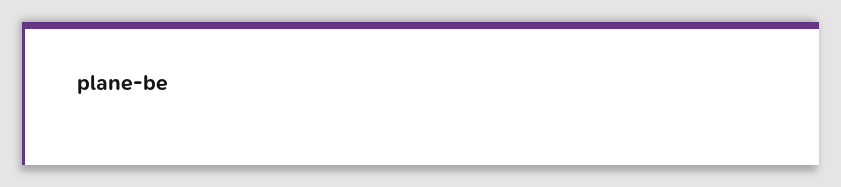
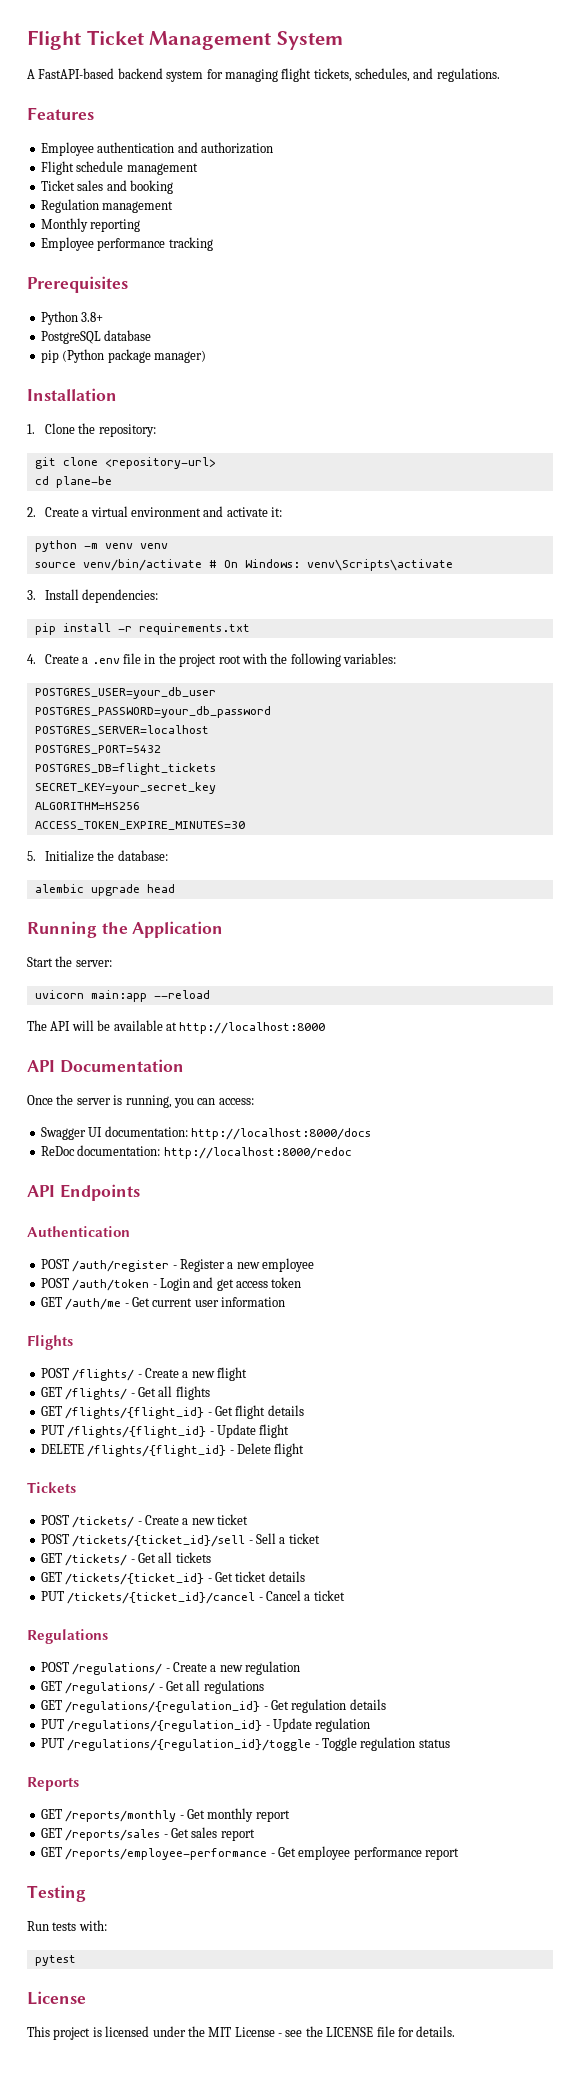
- plane-be
+ Flight Ticket Management System
+ A FastAPI-based backend system for managing flight tickets, schedules, and regulations.
+ Features
+ Employee authentication and authorization
+ Flight schedule management
+ Ticket sales and booking
+ Regulation management
+ Monthly reporting
+ Employee performance tracking
+ Prerequisites
+ Python 3.8+
+ PostgreSQL database
+ pip (Python package manager)
+ Installation
+ 1. Clone the repository:
+ git clone <repository-url>
+ cd plane-be
+ 2. Create a virtual environment and activate it:
+ python -m venv venv
+ source venv/bin/activate # On Windows: venv\Scripts\activate
+ 3. Install dependencies:
+ pip install -r requirements.txt
+ 4. Create a .env file in the project root with the following variables:
+ POSTGRES_USER=your_db_user
+ POSTGRES_PASSWORD=your_db_password
+ POSTGRES_SERVER=localhost
+ POSTGRES_PORT=5432
+ POSTGRES_DB=flight_tickets
+ SECRET_KEY=your_secret_key
+ ALGORITHM=HS256
+ ACCESS_TOKEN_EXPIRE_MINUTES=30
+ 5. Initialize the database:
+ alembic upgrade head
+ Running the Application
+ Start the server:
+ uvicorn main:app --reload
+ The API will be available at http://localhost:8000
+ API Documentation
+ Once the server is running, you can access:
+ Swagger UI documentation: http://localhost:8000/docs
+ ReDoc documentation: http://localhost:8000/redoc
+ API Endpoints
+ Authentication
+ POST /auth/register - Register a new employee
+ POST /auth/token - Login and get access token
+ GET /auth/me - Get current user information
+ Flights
+ POST /flights/ - Create a new flight
+ GET /flights/ - Get all flights
+ GET /flights/{flight_id} - Get flight details
+ PUT /flights/{flight_id} - Update flight
+ DELETE /flights/{flight_id} - Delete flight
+ Tickets
+ POST /tickets/ - Create a new ticket
+ POST /tickets/{ticket_id}/sell - Sell a ticket
+ GET /tickets/ - Get all tickets
+ GET /tickets/{ticket_id} - Get ticket details
+ PUT /tickets/{ticket_id}/cancel - Cancel a ticket
+ Regulations
+ POST /regulations/ - Create a new regulation
+ GET /regulations/ - Get all regulations
+ GET /regulations/{regulation_id} - Get regulation details
+ PUT /regulations/{regulation_id} - Update regulation
+ PUT /regulations/{regulation_id}/toggle - Toggle regulation status
+ Reports
+ GET /reports/monthly - Get monthly report
+ GET /reports/sales - Get sales report
+ GET /reports/employee-performance - Get employee performance report
+ Testing
+ Run tests with:
+ pytest
+ License
+ This project is licensed under the MIT License - see the LICENSE file for details.

